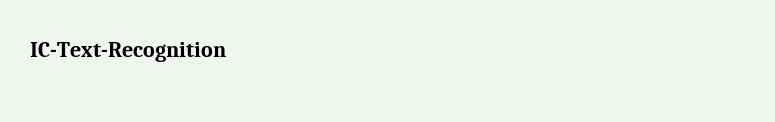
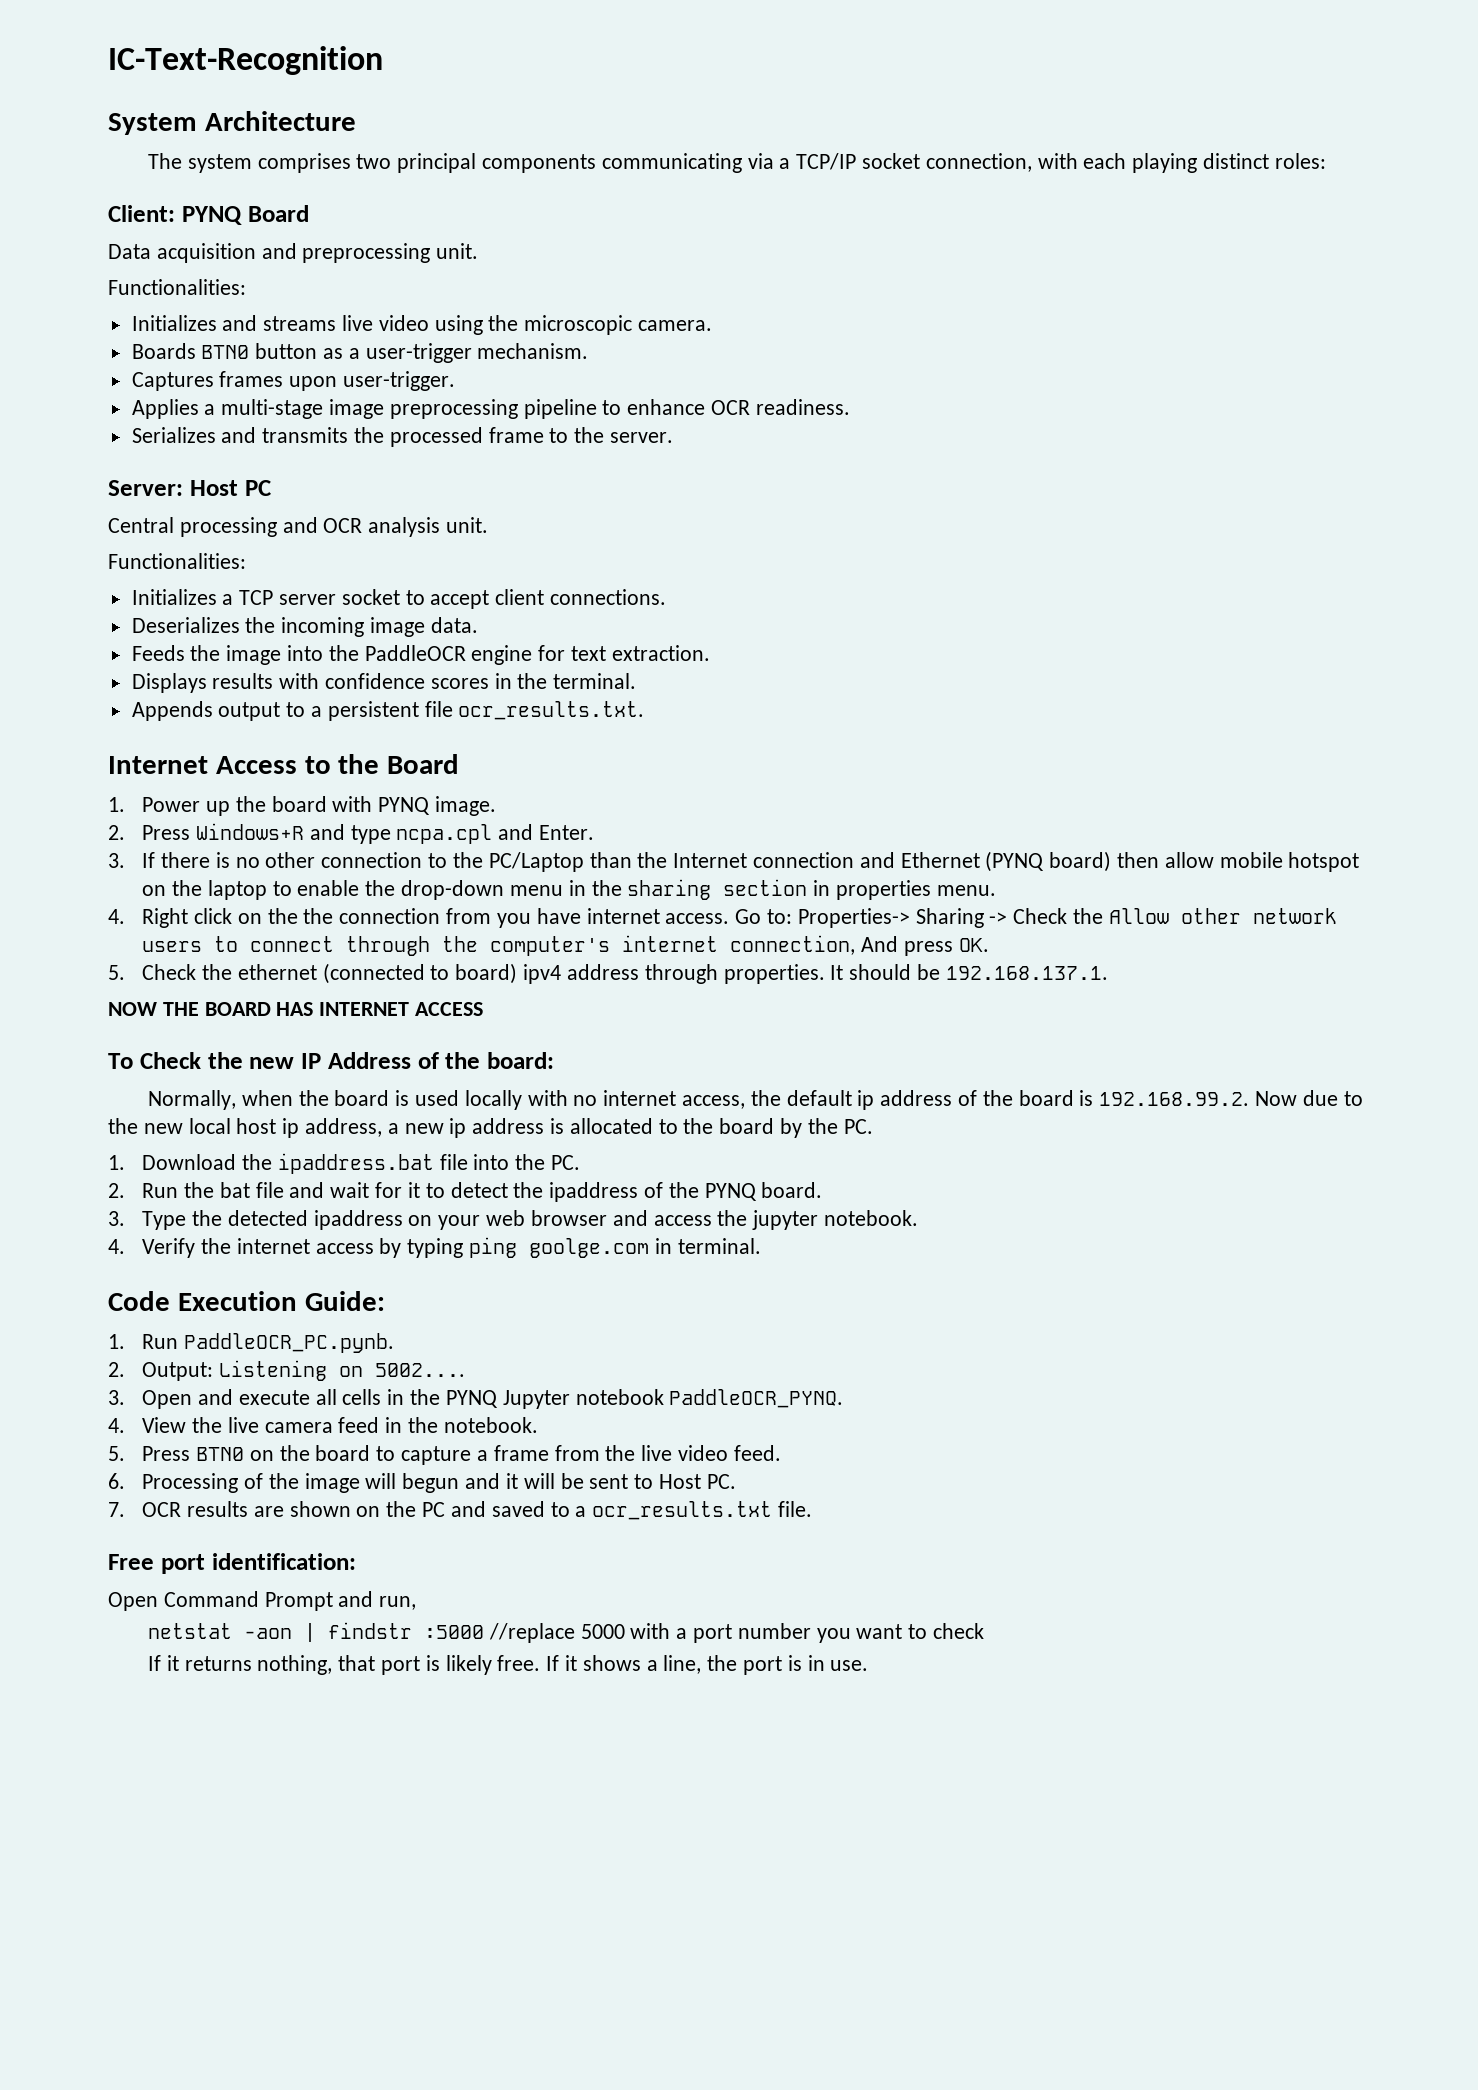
+ System Architecture
+ The system comprises two principal components communicating via a TCP/IP socket connection, with each playing distinct roles:
+ Client: PYNQ Board
+ Data acquisition and preprocessing unit.
+ Functionalities:
+ Initializes and streams live video using the microscopic camera.
+ Boards BTN0 button as a user-trigger mechanism.
+ Captures frames upon user-trigger.
+ Applies a multi-stage image preprocessing pipeline to enhance OCR readiness.
+ Serializes and transmits the processed frame to the server.
+ Server: Host PC
+ Central processing and OCR analysis unit.
+ Functionalities:
+ Initializes a TCP server socket to accept client connections.
+ Deserializes the incoming image data.
+ Feeds the image into the PaddleOCR engine for text extraction.
+ Displays results with confidence scores in the terminal.
+ Appends output to a persistent file ocr_results.txt.
+ Internet Access to the Board
+ 1. Power up the board with PYNQ image.
+ 2. Press Windows+R and type ncpa.cpl and Enter.
+ 3. If there is no other connection to the PC/Laptop than the Internet connection and Ethernet (PYNQ board) then allow mobile hotspot on the laptop to enable the drop-down menu in the sharing section in properties menu.
+ 4. Right click on the the connection from you have internet access. Go to: Properties-> Sharing -> Check the Allow other network users to connect through the computer's internet connection, And press OK.
+ 5. Check the ethernet (connected to board) ipv4 address through properties. It should be 192.168.137.1.
+ NOW THE BOARD HAS INTERNET ACCESS
+ To Check the new IP Address of the board:
+ Normally, when the board is used locally with no internet access, the default ip address of the board is 192.168.99.2. Now due to the new local host ip address, a new ip address is allocated to the board by the PC.
+ 1. Download the ipaddress.bat file into the PC.
+ 2. Run the bat file and wait for it to detect the ipaddress of the PYNQ board.
+ 3. Type the detected ipaddress on your web browser and access the jupyter notebook.
+ 4. Verify the internet access by typing ping goolge.com in terminal.
+ Code Execution Guide:
+ 1. Run PaddleOCR_PC.pynb.
+ 2. Output: Listening on 5002....
+ 3. Open and execute all cells in the PYNQ Jupyter notebook PaddleOCR_PYNQ.
+ 4. View the live camera feed in the notebook.
+ 5. Press BTN0 on the board to capture a frame from the live video feed.
+ 6. Processing of the image will begun and it will be sent to Host PC.
+ 7. OCR results are shown on the PC and saved to a ocr_results.txt file.
+ Free port identification:
+ Open Command Prompt and run,
+ netstat -aon | findstr :5000 //replace 5000 with a port number you want to check
+ If it returns nothing, that port is likely free. If it shows a line, the port is in use.

